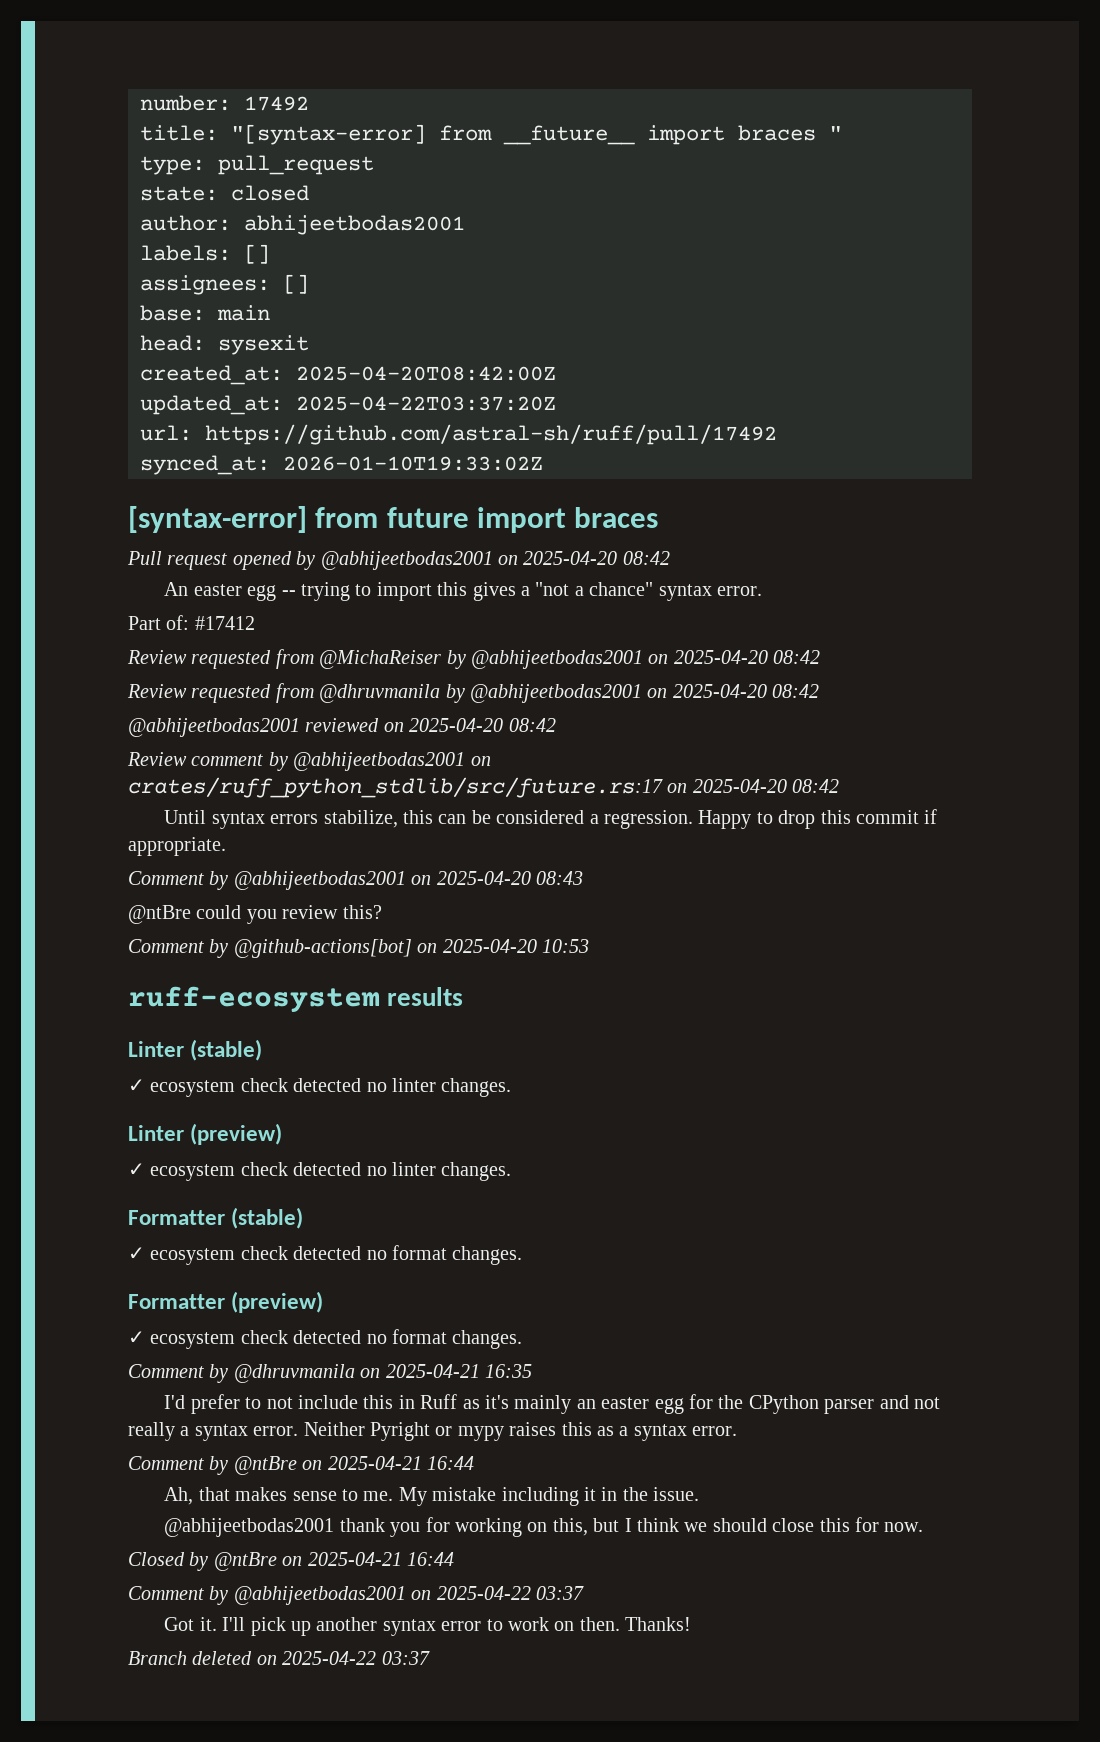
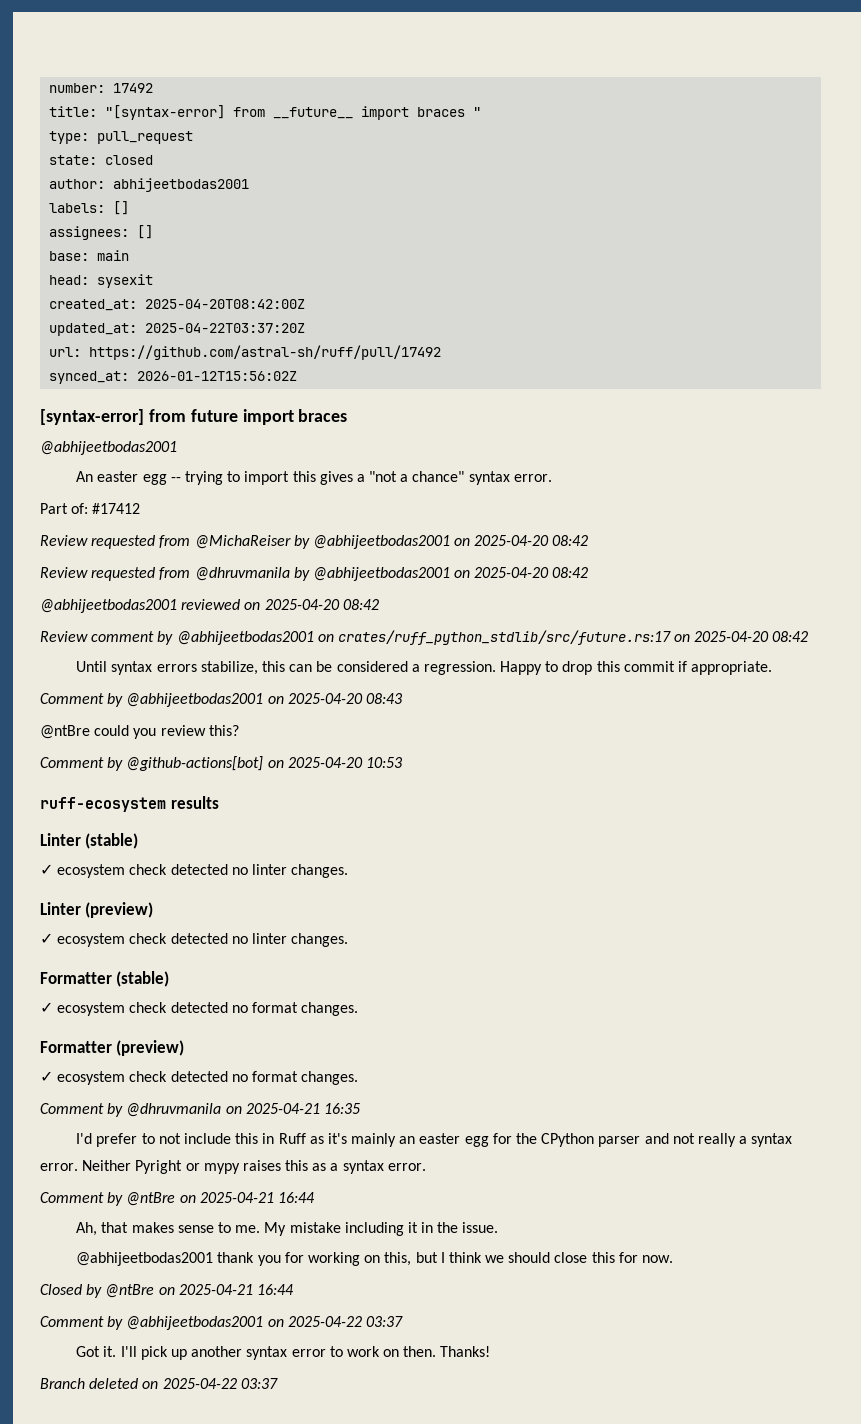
- synced_at: 2026-01-10T19:33:02Z
+ synced_at: 2026-01-12T15:56:02Z
  [syntax-error] from future import braces
- Pull request opened by @abhijeetbodas2001 on 2025-04-20 08:42
+ @abhijeetbodas2001

